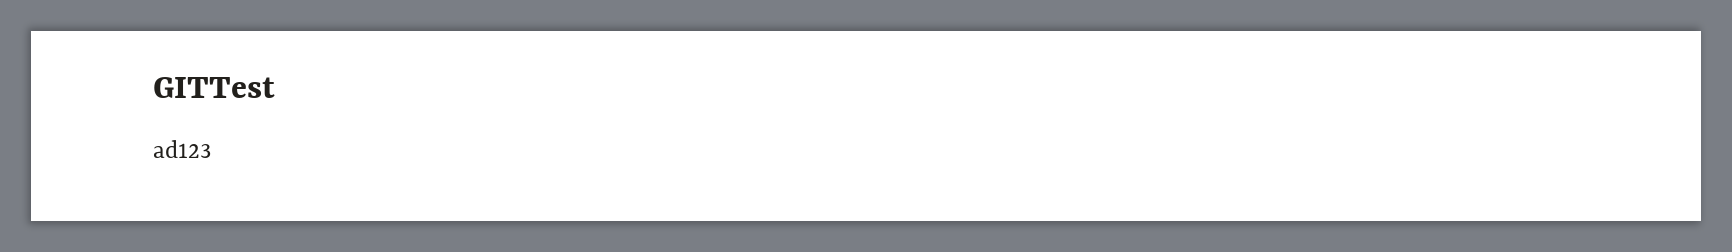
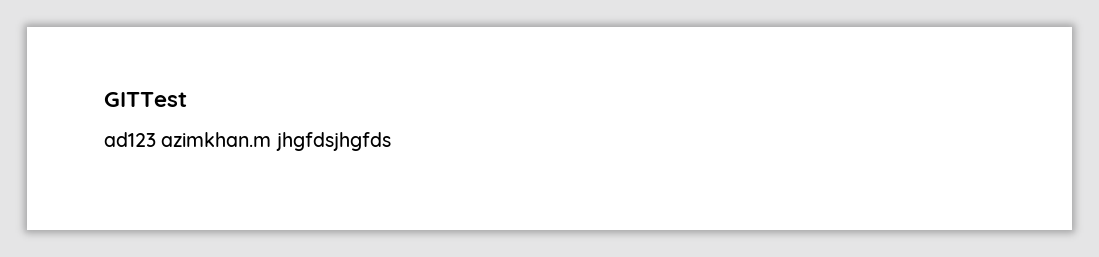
- ad123
+ ad123 azimkhan.m jhgfdsjhgfds

